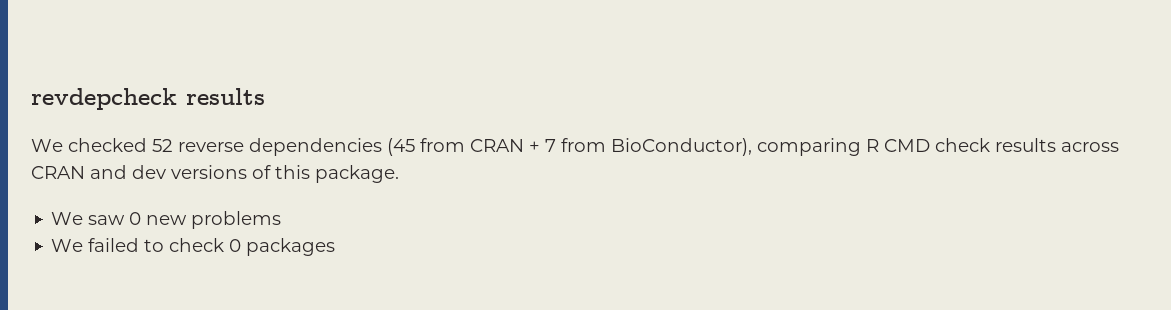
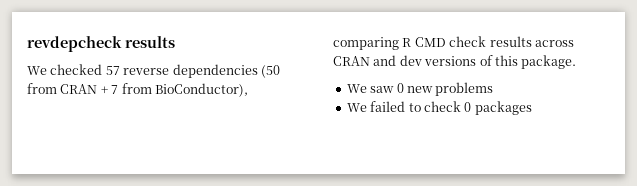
- We checked 52 reverse dependencies (45 from CRAN + 7 from BioConductor), comparing R CMD check results across CRAN and dev versions of this package.
+ We checked 57 reverse dependencies (50 from CRAN + 7 from BioConductor), comparing R CMD check results across CRAN and dev versions of this package.

